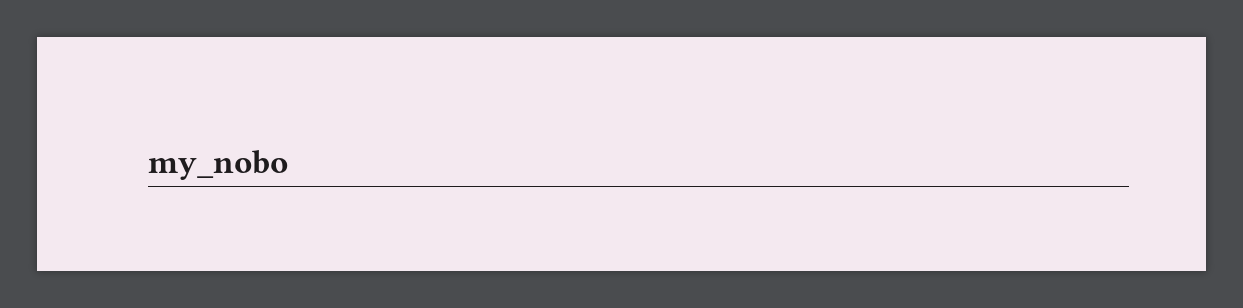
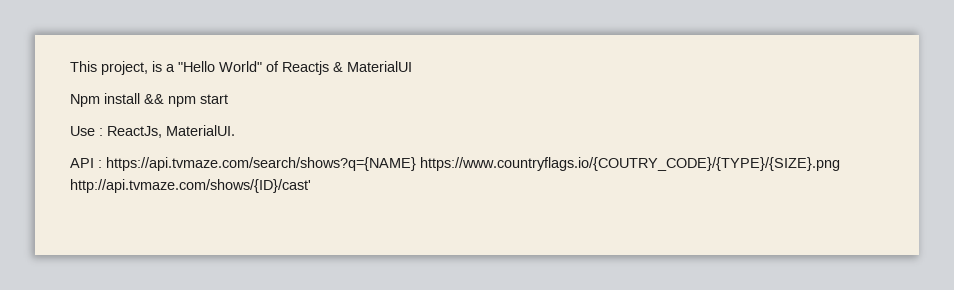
- my_nobo
+ This project, is a "Hello World" of Reactjs & MaterialUI
+ Npm install && npm start
+ Use : ReactJs, MaterialUI.
+ API : https://api.tvmaze.com/search/shows?q={NAME} https://www.countryflags.io/{COUTRY_CODE}/{TYPE}/{SIZE}.png http://api.tvmaze.com/shows/{ID}/cast'

